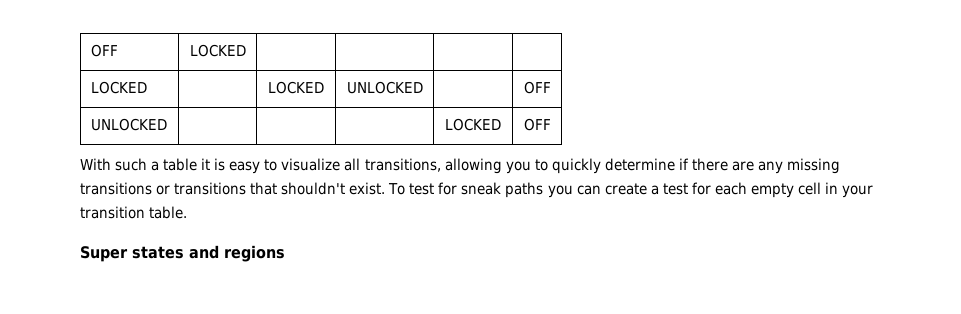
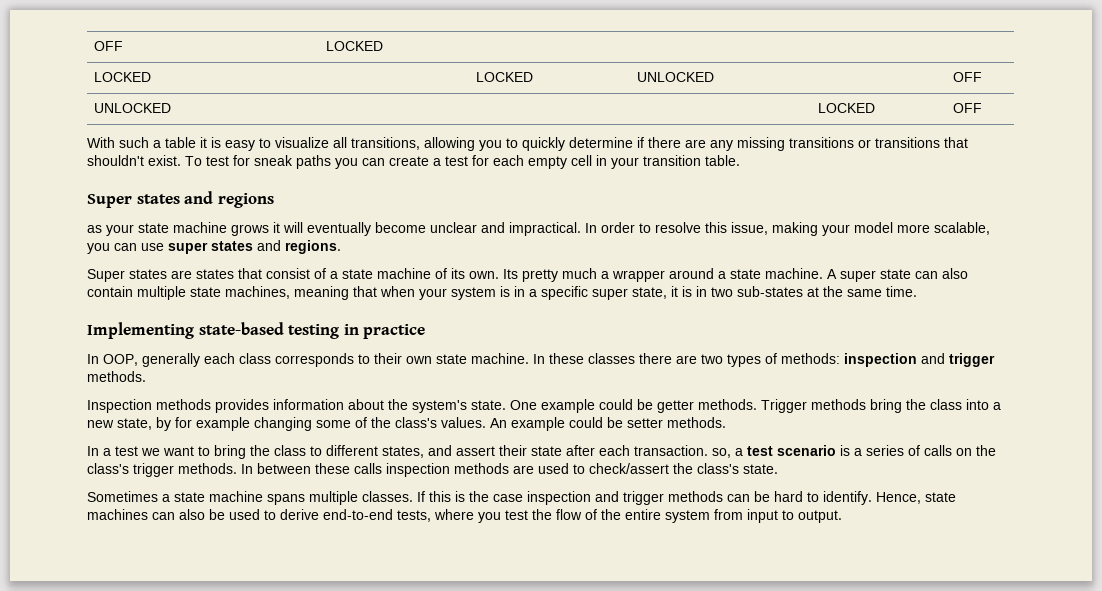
+ as your state machine grows it will eventually become unclear and impractical. In order to resolve this issue, making your model more scalable, you can use super states and regions.
+ Super states are states that consist of a state machine of its own. Its pretty much a wrapper around a state machine. A super state can also contain multiple state machines, meaning that when your system is in a specific super state, it is in two sub-states at the same time.
+ Implementing state-based testing in practice
+ In OOP, generally each class corresponds to their own state machine. In these classes there are two types of methods: inspection and trigger methods.
+ Inspection methods provides information about the system's state. One example could be getter methods. Trigger methods bring the class into a new state, by for example changing some of the class's values. An example could be setter methods.
+ In a test we want to bring the class to different states, and assert their state after each transaction. so, a test scenario is a series of calls on the class's trigger methods. In between these calls inspection methods are used to check/assert the class's state.
+ Sometimes a state machine spans multiple classes. If this is the case inspection and trigger methods can be hard to identify. Hence, state machines can also be used to derive end-to-end tests, where you test the flow of the entire system from input to output.

